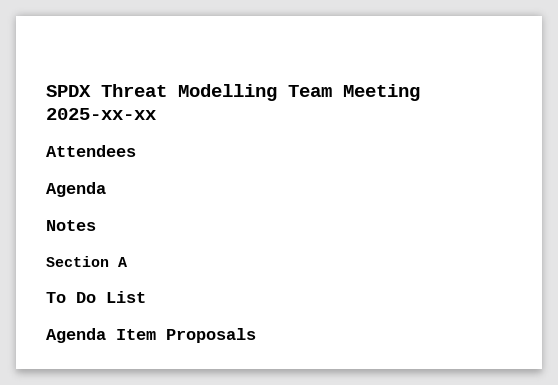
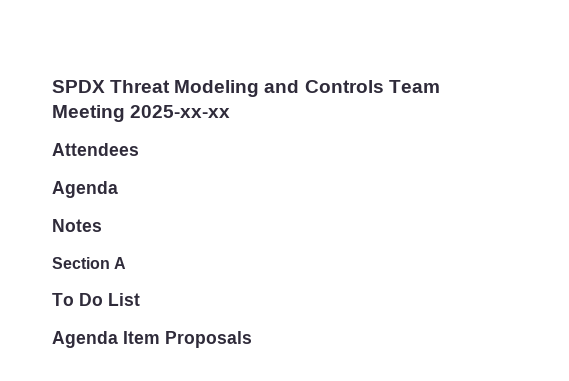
- SPDX Threat Modelling Team Meeting 2025-xx-xx
+ SPDX Threat Modeling and Controls Team Meeting 2025-xx-xx

